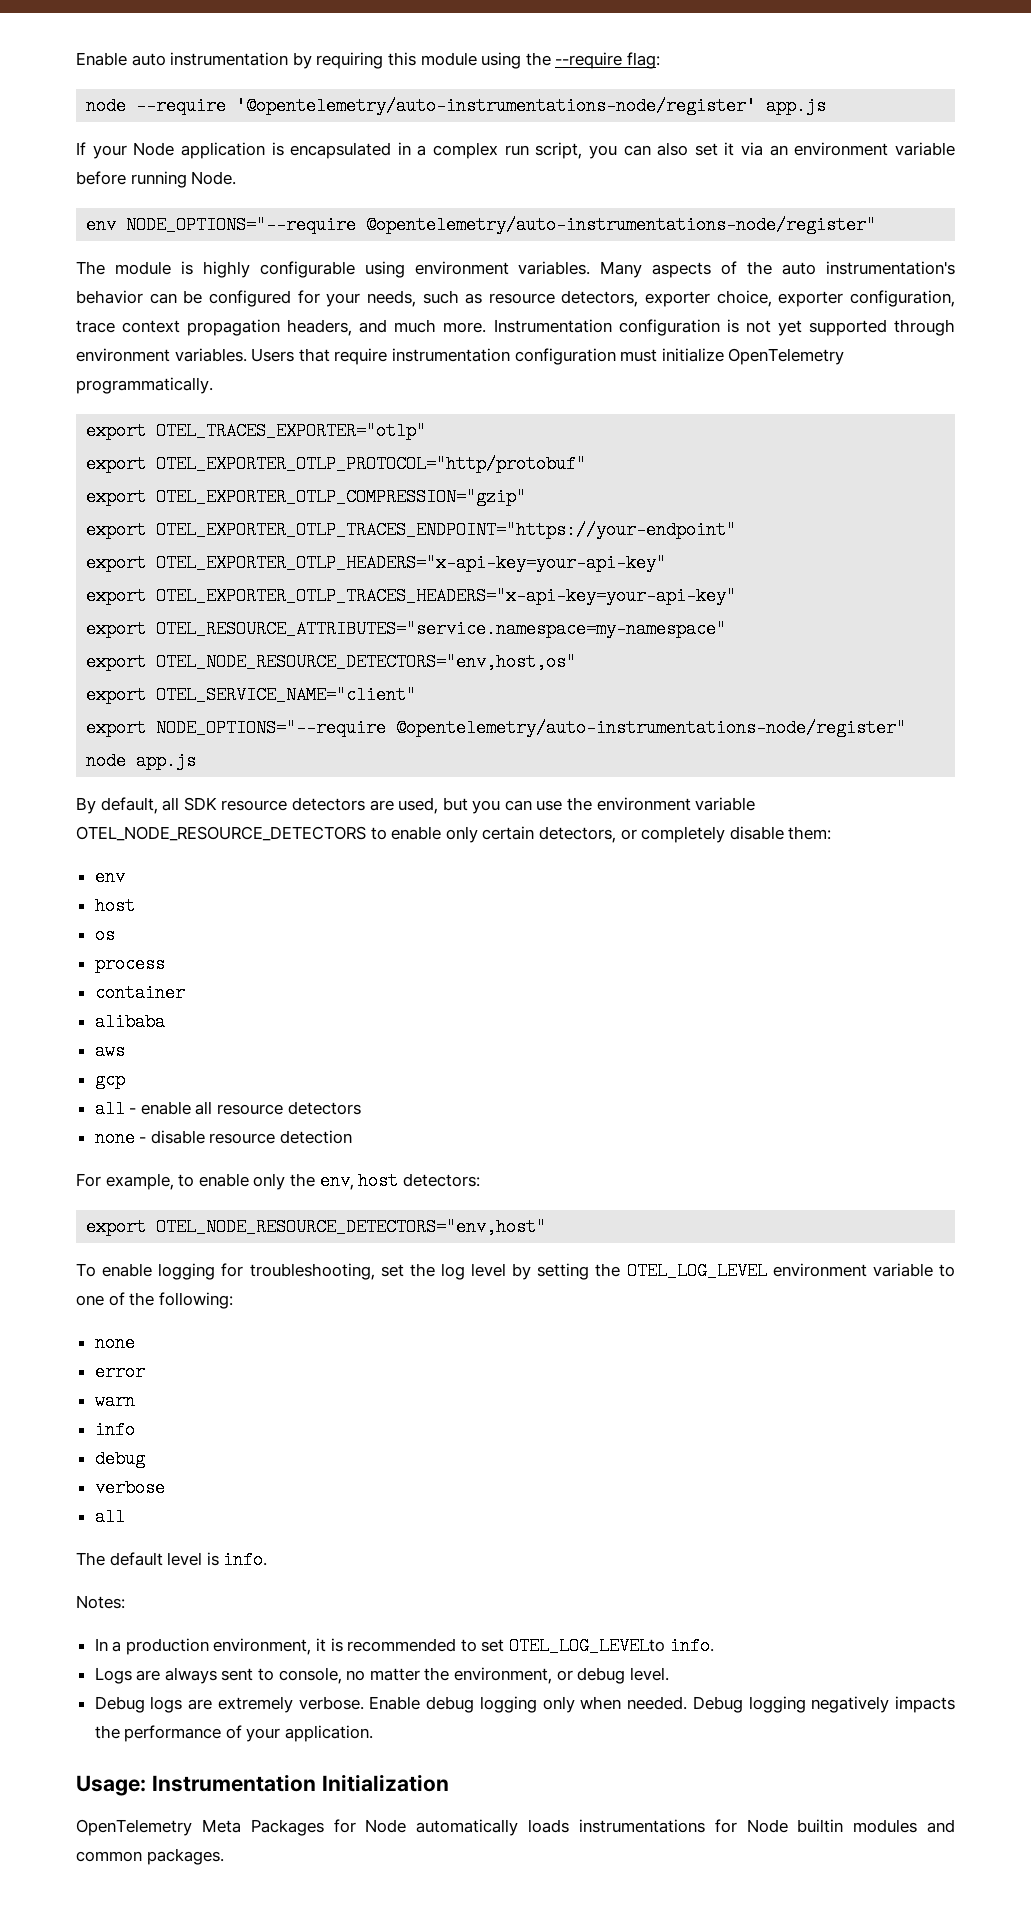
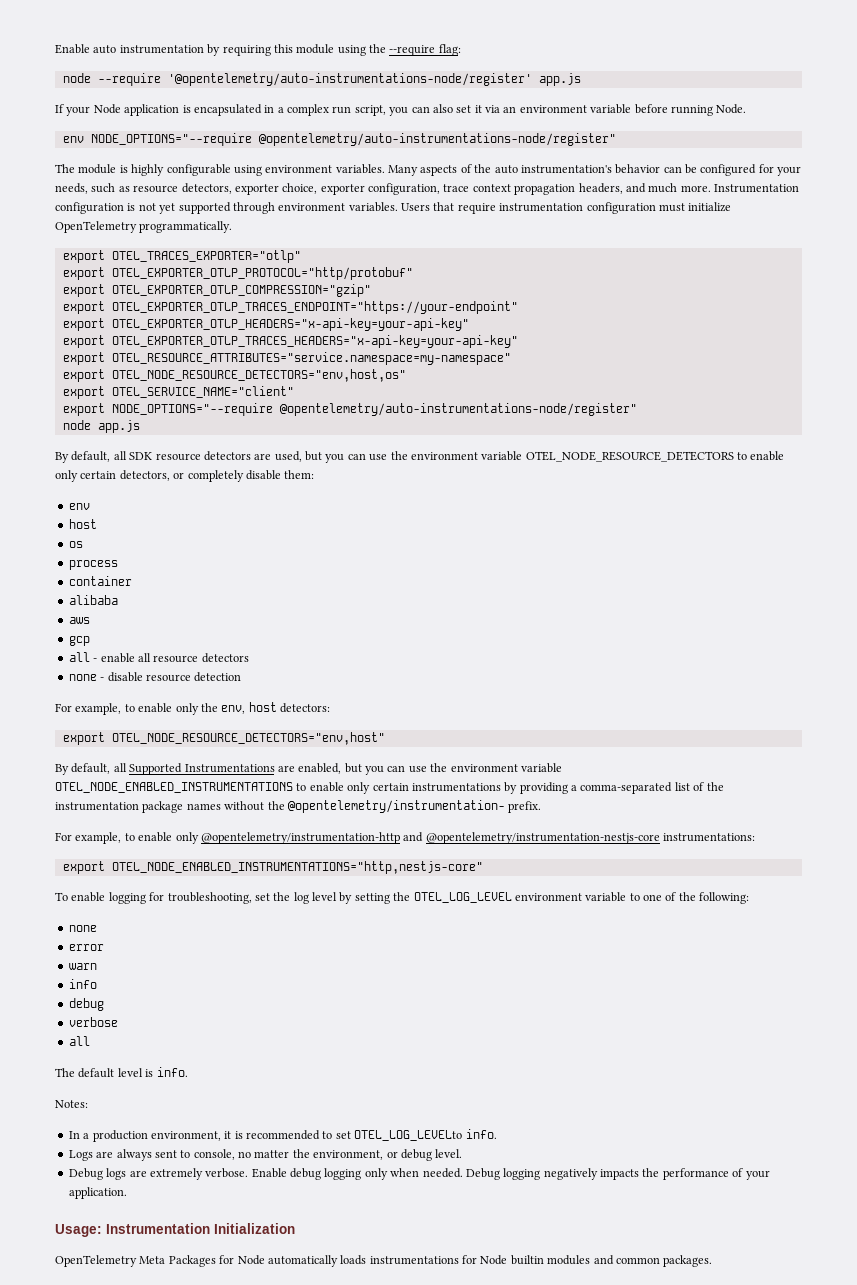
+ By default, all Supported Instrumentations are enabled, but you can use the environment variable OTEL_NODE_ENABLED_INSTRUMENTATIONS to enable only certain instrumentations by providing a comma-separated list of the instrumentation package names without the @opentelemetry/instrumentation- prefix.
+ For example, to enable only @opentelemetry/instrumentation-http and @opentelemetry/instrumentation-nestjs-core instrumentations:
+ export OTEL_NODE_ENABLED_INSTRUMENTATIONS="http,nestjs-core"

